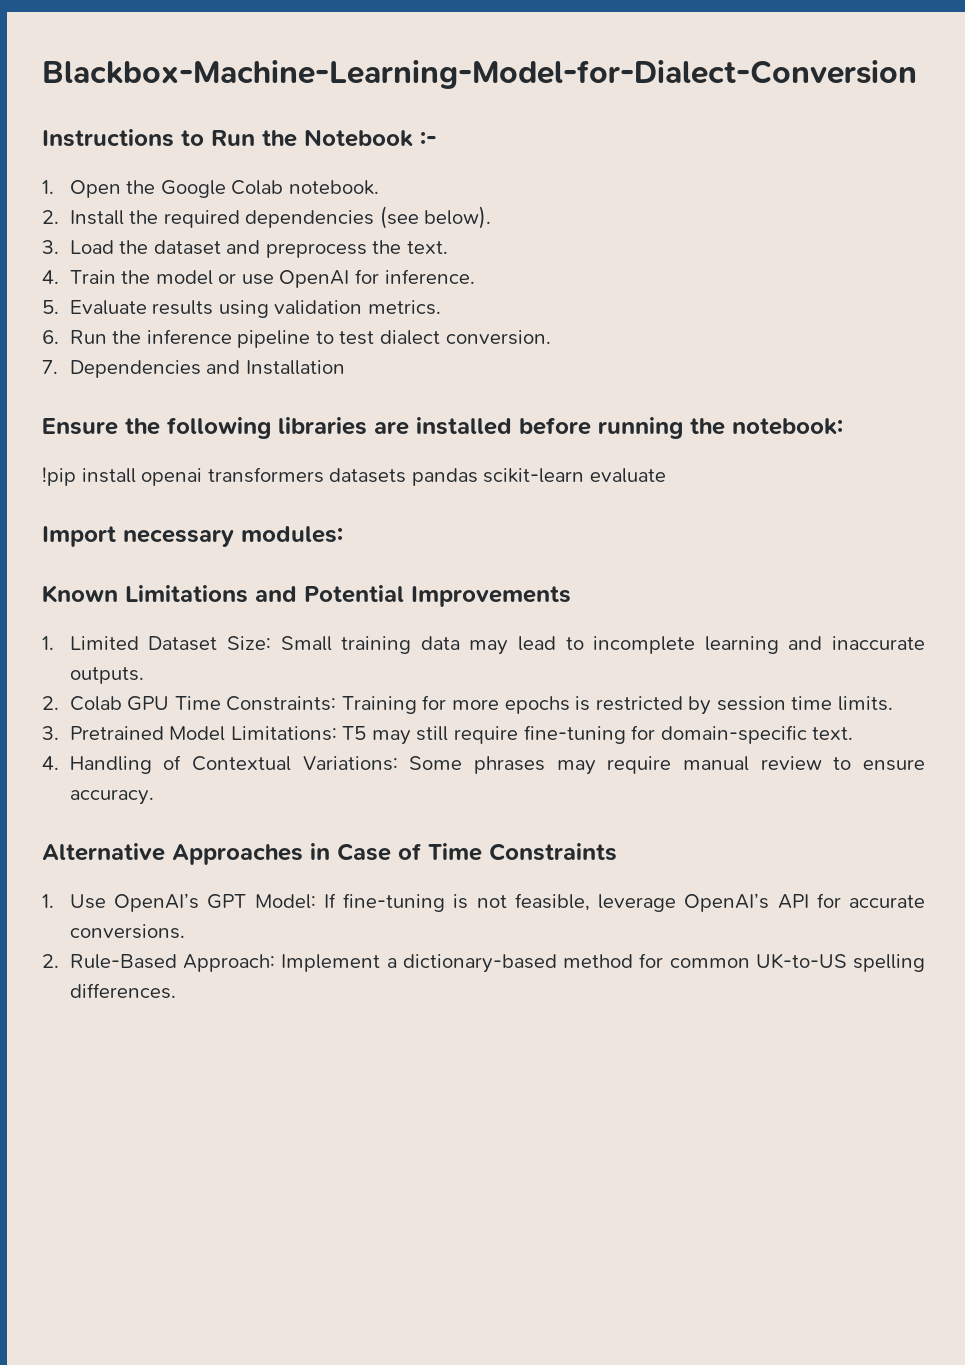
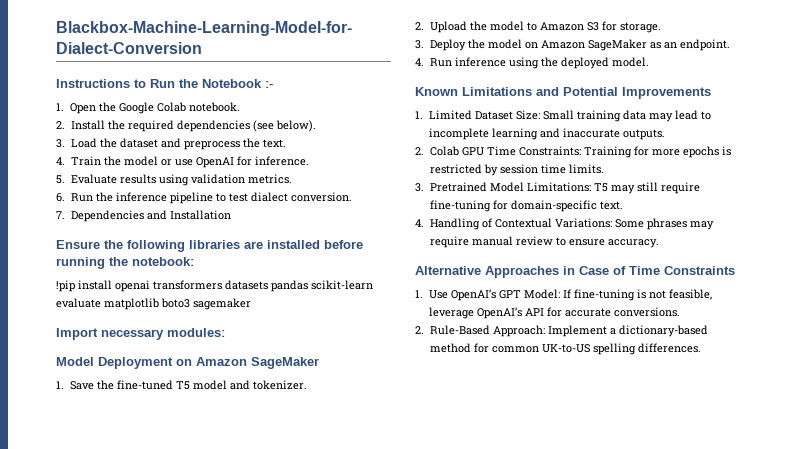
- !pip install openai transformers datasets pandas scikit-learn evaluate
+ !pip install openai transformers datasets pandas scikit-learn evaluate matplotlib boto3 sagemaker
+ Model Deployment on Amazon SageMaker
+ 1. Save the fine-tuned T5 model and tokenizer.
+ 2. Upload the model to Amazon S3 for storage.
+ 3. Deploy the model on Amazon SageMaker as an endpoint.
+ 4. Run inference using the deployed model.

